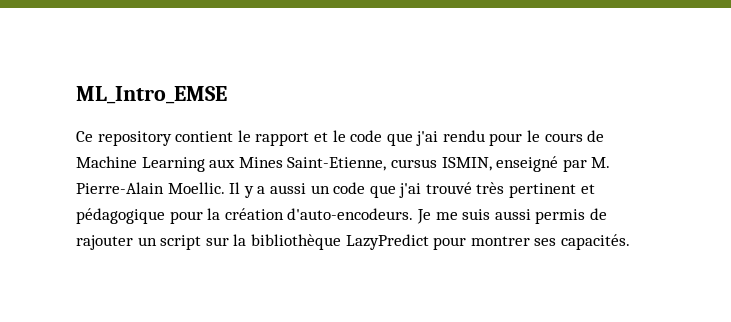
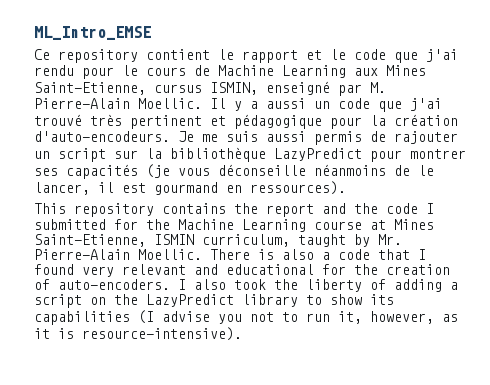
- Je me suis aussi permis de rajouter un script sur la bibliothèque LazyPredict pour montrer ses capacités.
+ Je me suis aussi permis de rajouter un script sur la bibliothèque LazyPredict pour montrer ses capacités (je vous déconseille néanmoins de le lancer, il est gourmand en ressources).
+ This repository contains the report and the code I submitted for the Machine Learning course at Mines Saint-Etienne, ISMIN curriculum, taught by Mr. Pierre-Alain Moellic. There is also a code that I found very relevant and educational for the creation of auto-encoders. I also took the liberty of adding a script on the LazyPredict library to show its capabilities (I advise you not to run it, however, as it is resource-intensive).

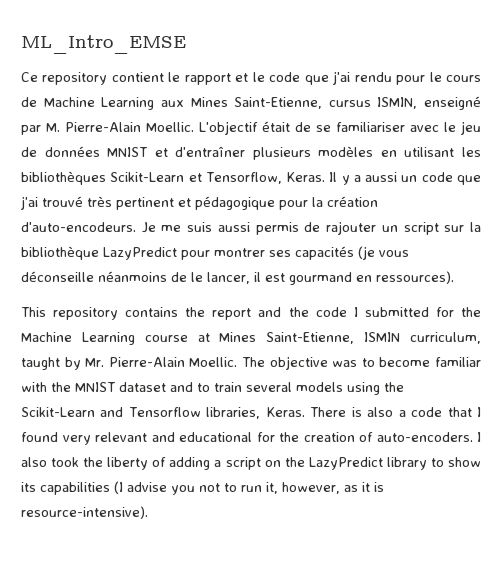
+ L'objectif était de se familiariser avec le jeu de données MNIST et d'entraîner plusieurs modèles en utilisant les bibliothèques Scikit-Learn et Tensorflow, Keras.
+ The objective was to become familiar with the MNIST dataset and to train several models using the Scikit-Learn and Tensorflow libraries, Keras.

